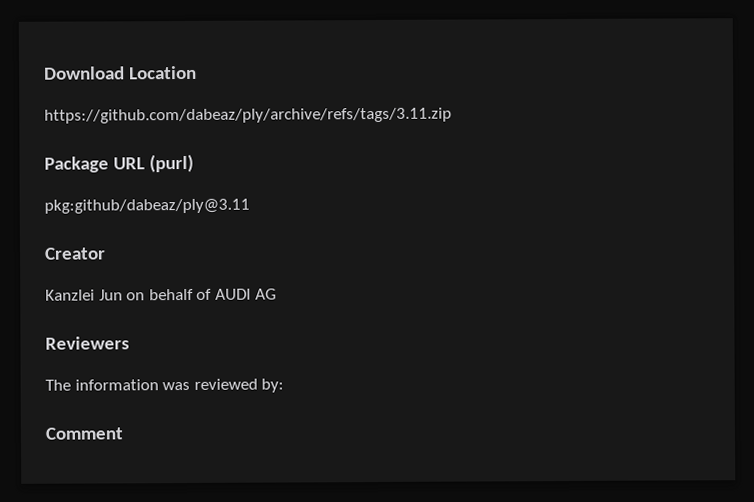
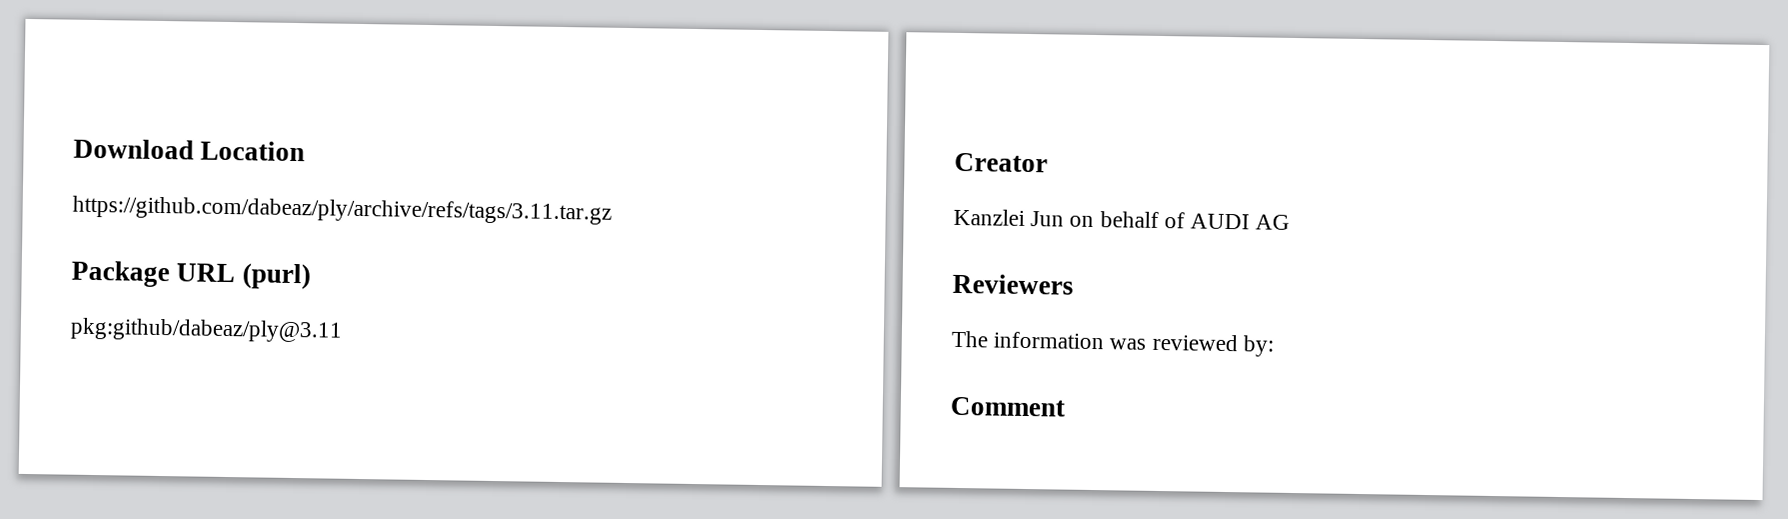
- https://github.com/dabeaz/ply/archive/refs/tags/3.11.zip
+ https://github.com/dabeaz/ply/archive/refs/tags/3.11.tar.gz

